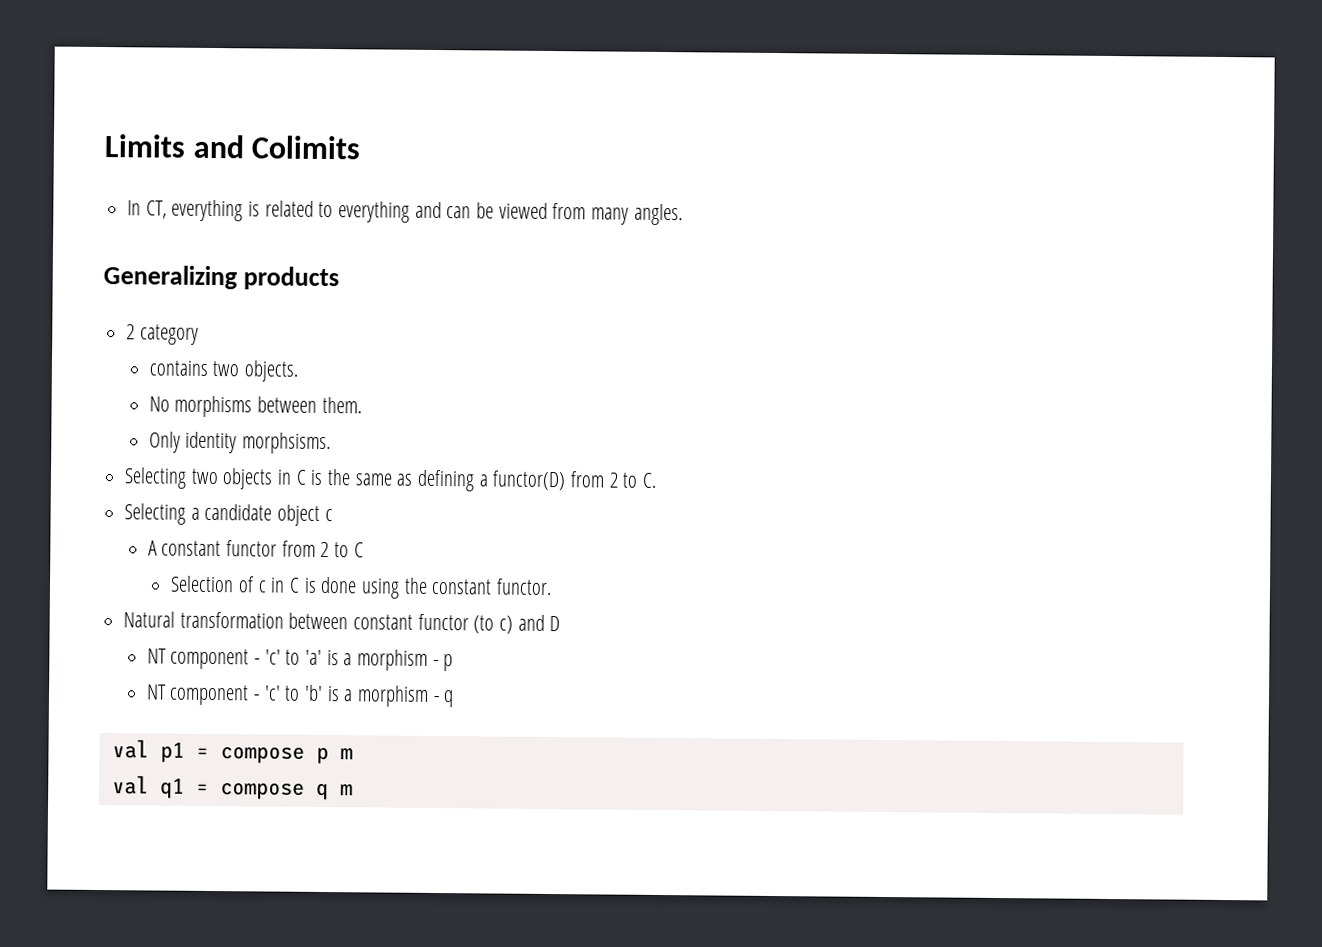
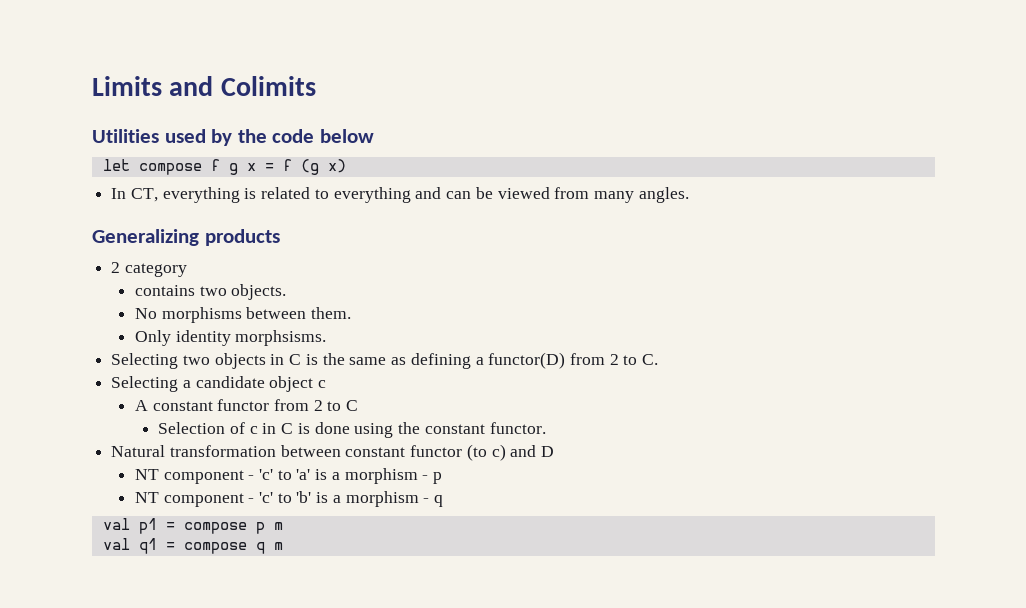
+ Utilities used by the code below
+ let compose f g x = f (g x)

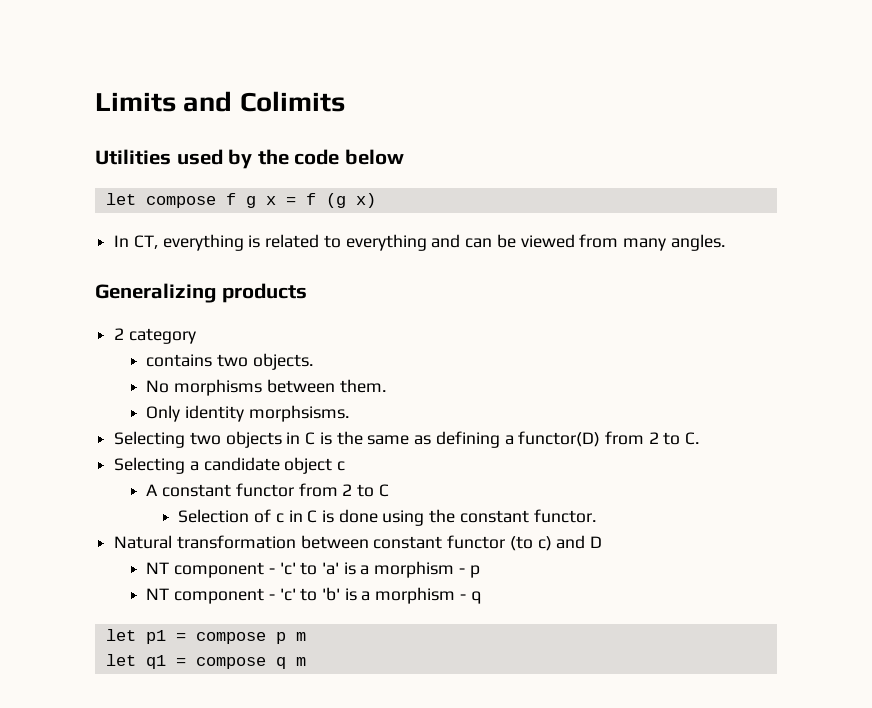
- val p1 = compose p m
+ let p1 = compose p m
- val q1 = compose q m
+ let q1 = compose q m

